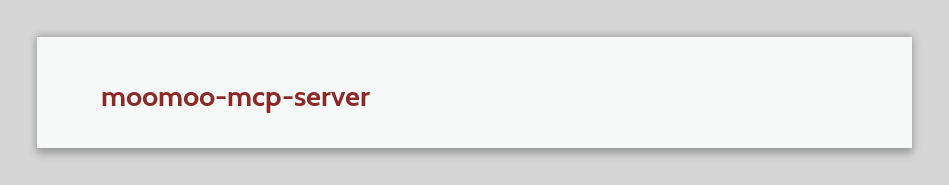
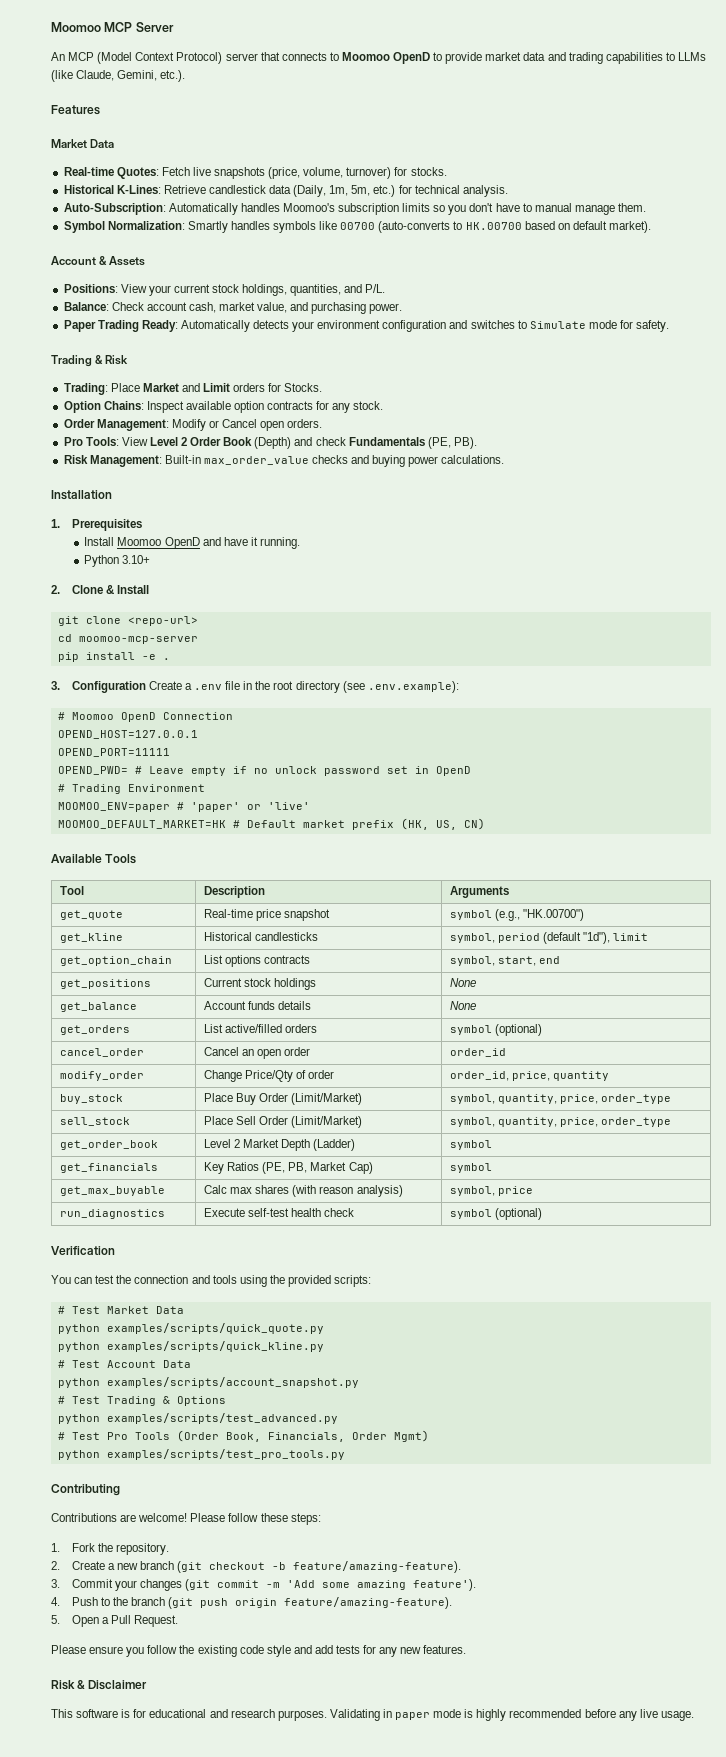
- moomoo-mcp-server
+ Moomoo MCP Server
+ An MCP (Model Context Protocol) server that connects to Moomoo OpenD to provide market data and trading capabilities to LLMs (like Claude, Gemini, etc.).
+ Features
+ Market Data
+ Real-time Quotes: Fetch live snapshots (price, volume, turnover) for stocks.
+ Historical K-Lines: Retrieve candlestick data (Daily, 1m, 5m, etc.) for technical analysis.
+ Auto-Subscription: Automatically handles Moomoo's subscription limits so you don't have to manual manage them.
+ Symbol Normalization: Smartly handles symbols like 00700 (auto-converts to HK.00700 based on default market).
+ Account & Assets
+ Positions: View your current stock holdings, quantities, and P/L.
+ Balance: Check account cash, market value, and purchasing power.
+ Paper Trading Ready: Automatically detects your environment configuration and switches to Simulate mode for safety.
+ Trading & Risk
+ Trading: Place Market and Limit orders for Stocks.
+ Option Chains: Inspect available option contracts for any stock.
+ Order Management: Modify or Cancel open orders.
+ Pro Tools: View Level 2 Order Book (Depth) and check Fundamentals (PE, PB).
+ Risk Management: Built-in max_order_value checks and buying power calculations.
+ Installation
+ 1. Prerequisites
+ Install Moomoo OpenD and have it running.
+ Python 3.10+
+ 2. Clone & Install
+ git clone <repo-url>
+ cd moomoo-mcp-server
+ pip install -e .
+ 3. Configuration Create a .env file in the root directory (see .env.example):
+ # Moomoo OpenD Connection
+ OPEND_HOST=127.0.0.1
+ OPEND_PORT=11111
+ OPEND_PWD= # Leave empty if no unlock password set in OpenD
+ # Trading Environment
+ MOOMOO_ENV=paper # 'paper' or 'live'
+ MOOMOO_DEFAULT_MARKET=HK # Default market prefix (HK, US, CN)
+ Available Tools
+ Tool | Description | Arguments
+ get_quote | Real-time price snapshot | symbol (e.g., "HK.00700")
+ get_kline | Historical candlesticks | symbol, period (default "1d"), limit
+ get_option_chain | List options contracts | symbol, start, end
+ get_positions | Current stock holdings | None
+ get_balance | Account funds details | None
+ get_orders | List active/filled orders | symbol (optional)
+ cancel_order | Cancel an open order | order_id
+ modify_order | Change Price/Qty of order | order_id, price, quantity
+ buy_stock | Place Buy Order (Limit/Market) | symbol, quantity, price, order_type
+ sell_stock | Place Sell Order (Limit/Market) | symbol, quantity, price, order_type
+ get_order_book | Level 2 Market Depth (Ladder) | symbol
+ get_financials | Key Ratios (PE, PB, Market Cap) | symbol
+ get_max_buyable | Calc max shares (with reason analysis) | symbol, price
+ run_diagnostics | Execute self-test health check | symbol (optional)
+ Verification
+ You can test the connection and tools using the provided scripts:
+ # Test Market Data
+ python examples/scripts/quick_quote.py
+ python examples/scripts/quick_kline.py
+ # Test Account Data
+ python examples/scripts/account_snapshot.py
+ # Test Trading & Options
+ python examples/scripts/test_advanced.py
+ # Test Pro Tools (Order Book, Financials, Order Mgmt)
+ python examples/scripts/test_pro_tools.py
+ Contributing
+ Contributions are welcome! Please follow these steps:
+ 1. Fork the repository.
+ 2. Create a new branch (git checkout -b feature/amazing-feature).
+ 3. Commit your changes (git commit -m 'Add some amazing feature').
+ 4. Push to the branch (git push origin feature/amazing-feature).
+ 5. Open a Pull Request.
+ Please ensure you follow the existing code style and add tests for any new features.
+ Risk & Disclaimer
+ This software is for educational and research purposes. Validating in paper mode is highly recommended before any live usage.

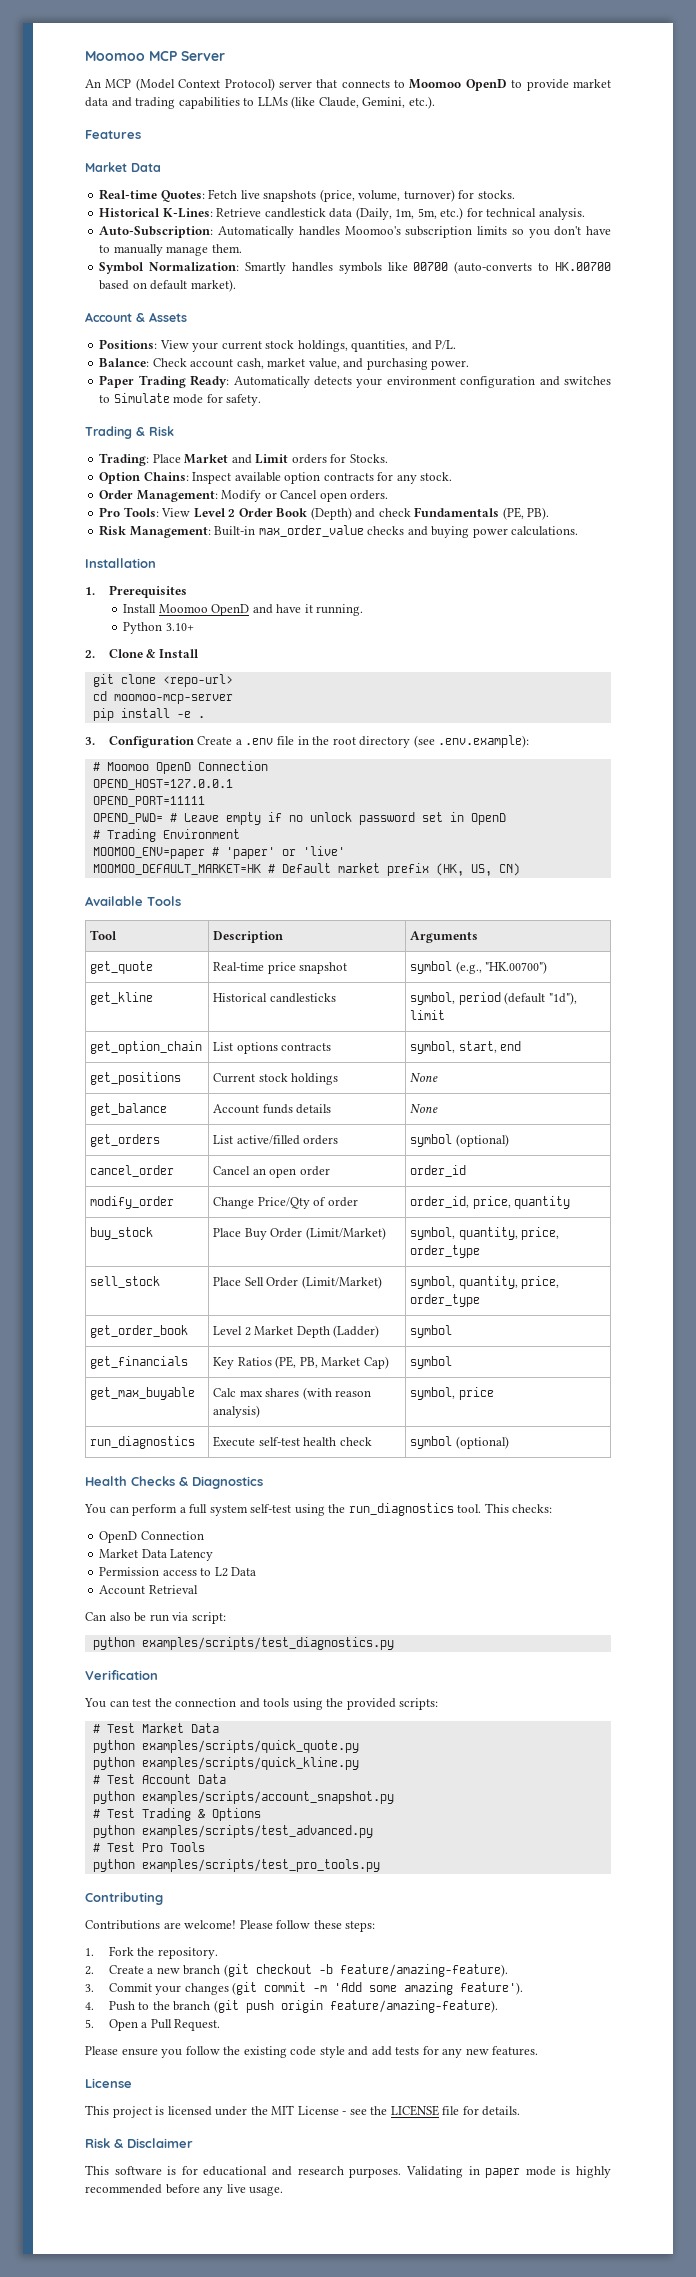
- Auto-Subscription: Automatically handles Moomoo's subscription limits so you don't have to manual manage them.
+ Auto-Subscription: Automatically handles Moomoo's subscription limits so you don't have to manually manage them.
+ Health Checks & Diagnostics
+ You can perform a full system self-test using the run_diagnostics tool. This checks:
+ OpenD Connection
+ Market Data Latency
+ Permission access to L2 Data
+ Account Retrieval
+ Can also be run via script:
+ python examples/scripts/test_diagnostics.py
- # Test Pro Tools (Order Book, Financials, Order Mgmt)
+ # Test Pro Tools
  Please ensure you follow the existing code style and add tests for any new features.
+ License
+ This project is licensed under the MIT License - see the LICENSE file for details.

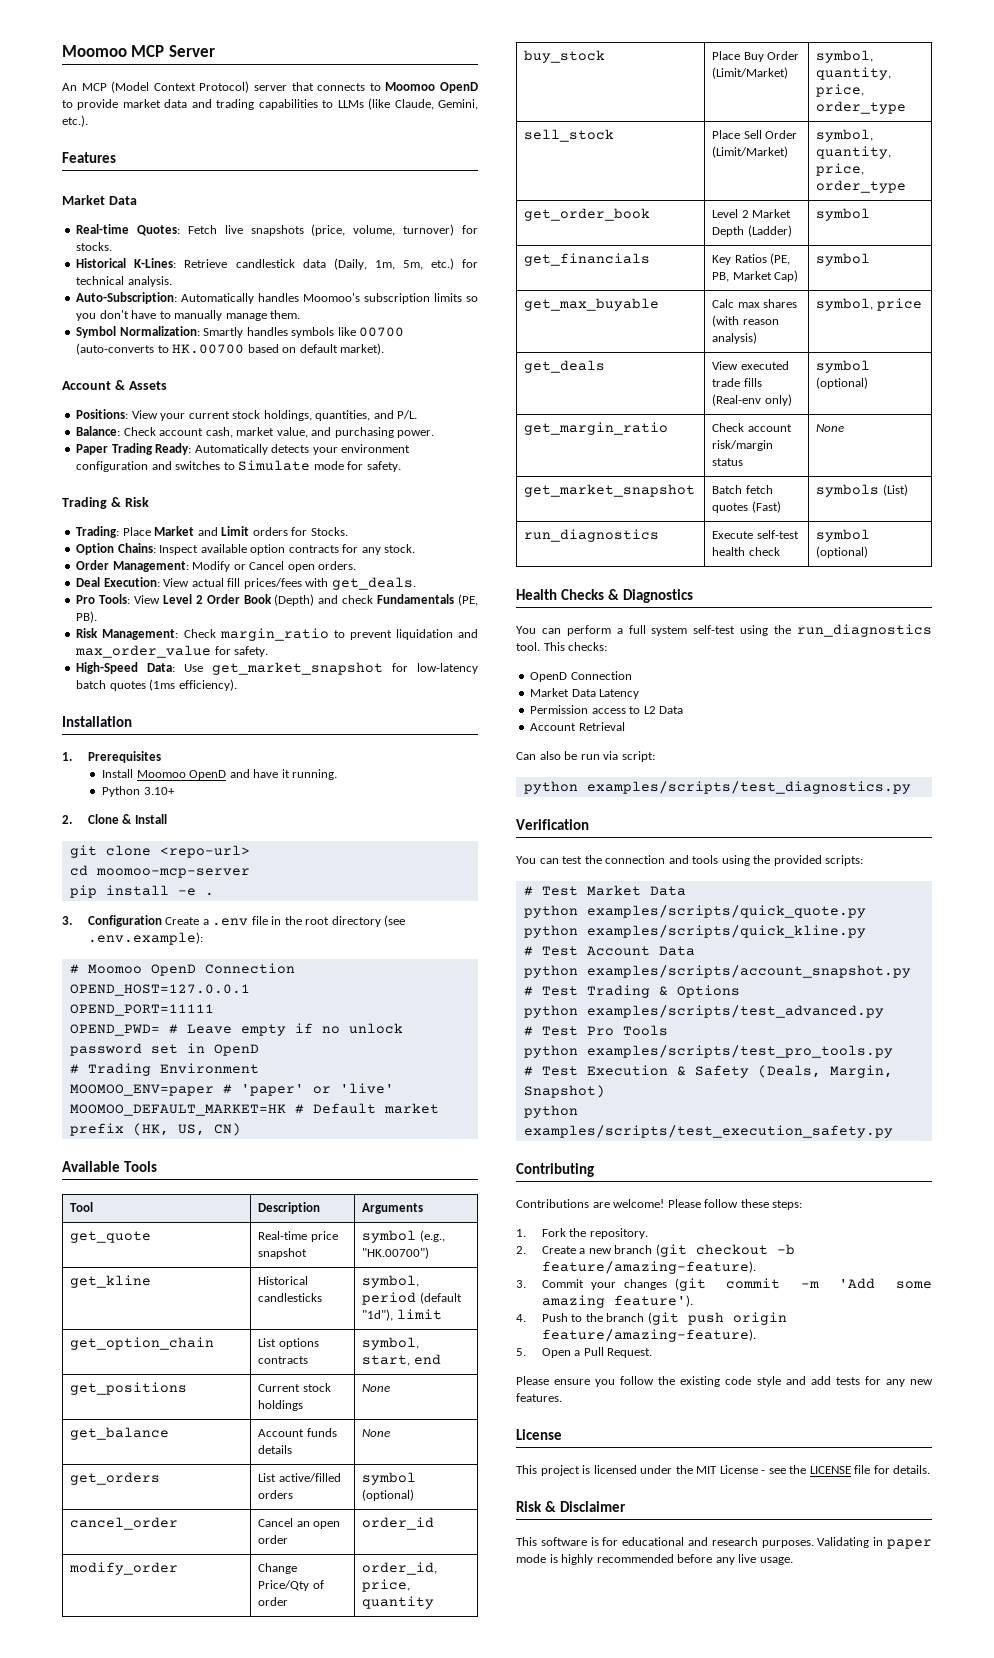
+ Deal Execution: View actual fill prices/fees with get_deals.
- Risk Management: Built-in max_order_value checks and buying power calculations.
+ Risk Management: Check margin_ratio to prevent liquidation and max_order_value for safety.
+ High-Speed Data: Use get_market_snapshot for low-latency batch quotes (1ms efficiency).
+ get_deals | View executed trade fills (Real-env only) | symbol (optional)
+ get_margin_ratio | Check account risk/margin status | None
+ get_market_snapshot | Batch fetch quotes (Fast) | symbols (List)
+ # Test Execution & Safety (Deals, Margin, Snapshot)
+ python examples/scripts/test_execution_safety.py

